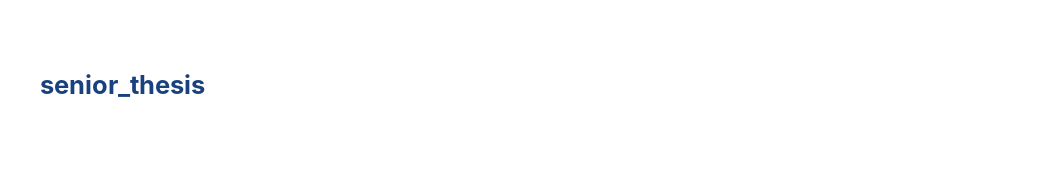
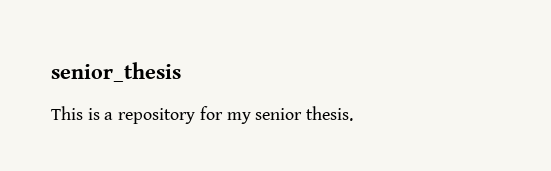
+ This is a repository for my senior thesis.

